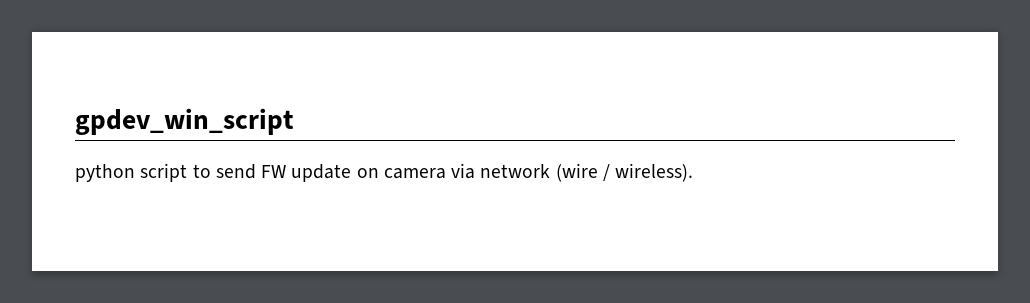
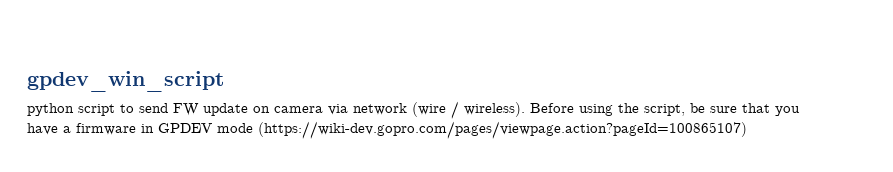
+ Before using the script, be sure that you have a firmware in GPDEV mode (https://wiki-dev.gopro.com/pages/viewpage.action?pageId=100865107)

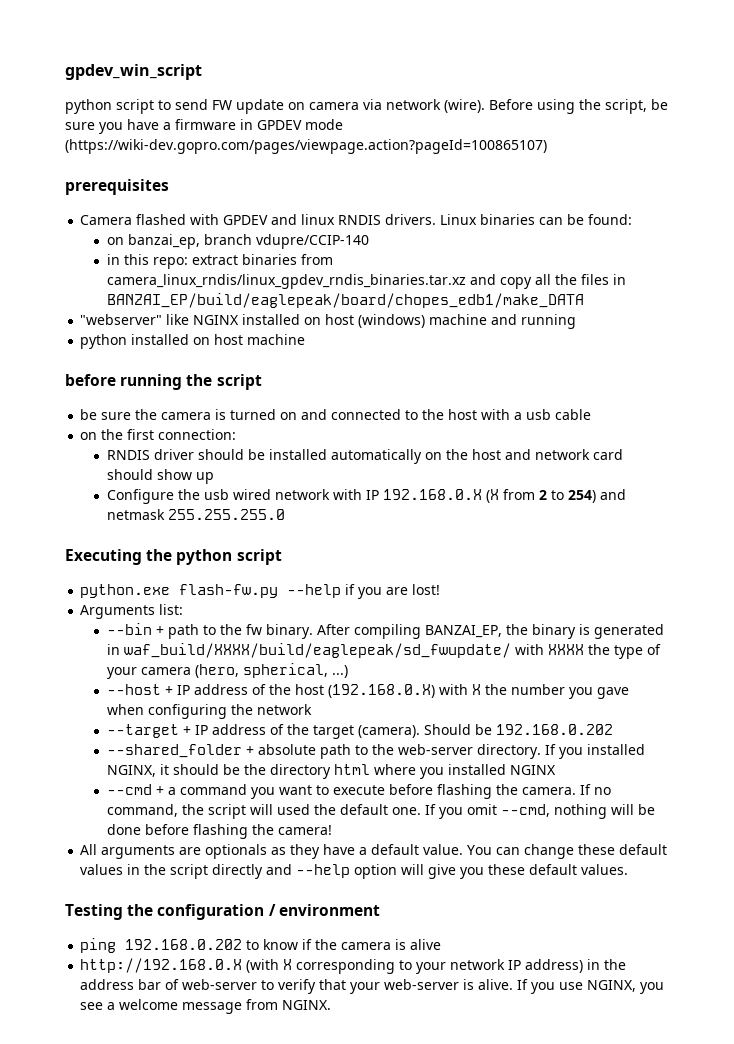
- python script to send FW update on camera via network (wire / wireless).
+ python script to send FW update on camera via network (wire).
- Before using the script, be sure that you have a firmware in GPDEV mode (https://wiki-dev.gopro.com/pages/viewpage.action?pageId=100865107)
+ Before using the script, be sure you have a firmware in GPDEV mode (https://wiki-dev.gopro.com/pages/viewpage.action?pageId=100865107)
+ prerequisites
+ Camera flashed with GPDEV and linux RNDIS drivers. Linux binaries can be found:
+ on banzai_ep, branch vdupre/CCIP-140
+ in this repo: extract binaries from camera_linux_rndis/linux_gpdev_rndis_binaries.tar.xz and copy all the files in BANZAI_EP/build/eaglepeak/board/chopes_edb1/make_DATA
+ "webserver" like NGINX installed on host (windows) machine and running
+ python installed on host machine
+ before running the script
+ be sure the camera is turned on and connected to the host with a usb cable
+ on the first connection:
+ RNDIS driver should be installed automatically on the host and network card should show up
+ Configure the usb wired network with IP 192.168.0.X (X from 2 to 254) and netmask 255.255.255.0
+ Executing the python script
+ python.exe flash-fw.py --help if you are lost!
+ Arguments list:
+ --bin + path to the fw binary. After compiling BANZAI_EP, the binary is generated in waf_build/XXXX/build/eaglepeak/sd_fwupdate/ with XXXX the type of your camera (hero, spherical, ...)
+ --host + IP address of the host (192.168.0.X) with X the number you gave when configuring the network
+ --target + IP address of the target (camera). Should be 192.168.0.202
+ --shared_folder + absolute path to the web-server directory. If you installed NGINX, it should be the directory html where you installed NGINX
+ --cmd + a command you want to execute before flashing the camera. If no command, the script will used the default one. If you omit --cmd, nothing will be done before flashing the camera!
+ All arguments are optionals as they have a default value. You can change these default values in the script directly and --help option will give you these default values.
+ Testing the configuration / environment
+ ping 192.168.0.202 to know if the camera is alive
+ http://192.168.0.X (with X corresponding to your network IP address) in the address bar of web-server to verify that your web-server is alive. If you use NGINX, you see a welcome message from NGINX.

